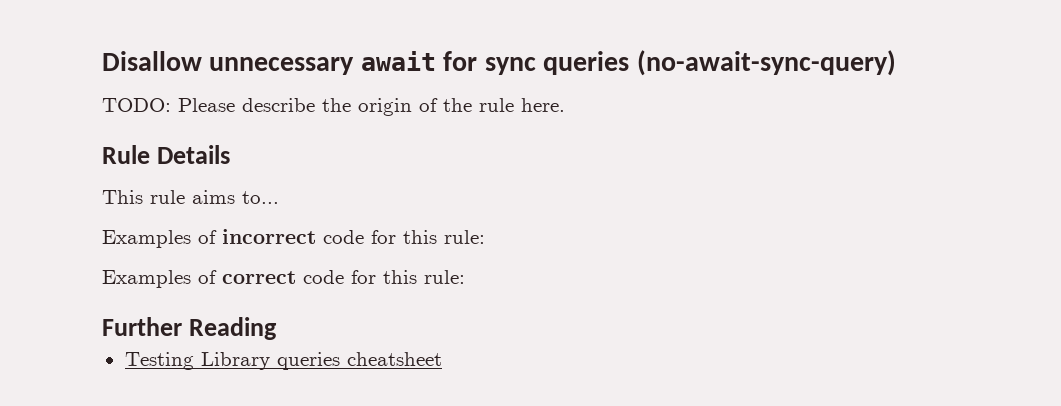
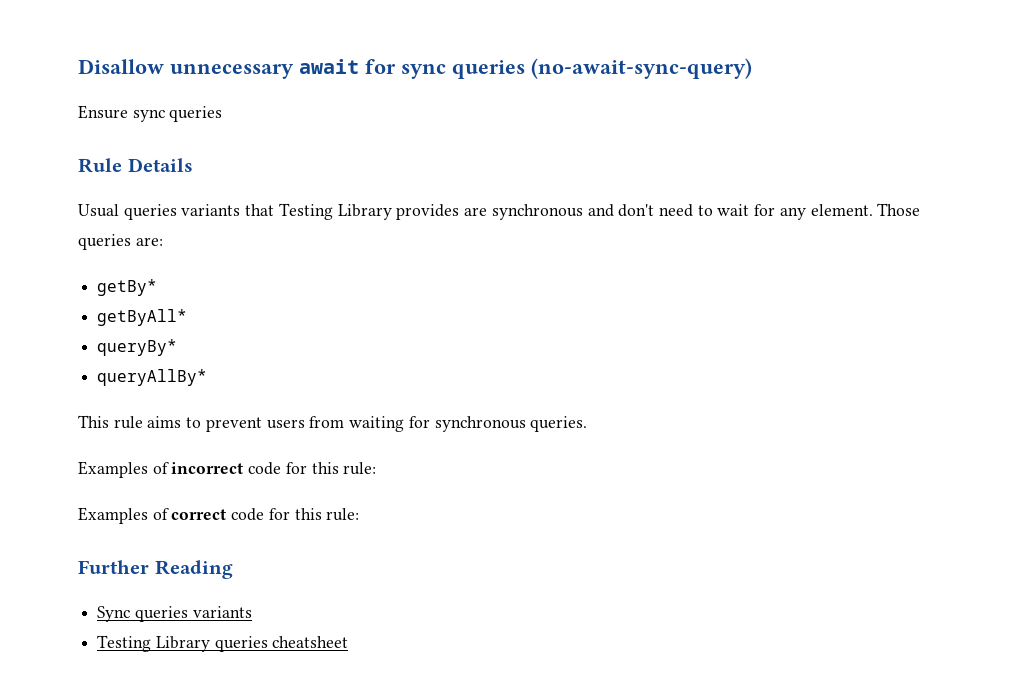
- TODO: Please describe the origin of the rule here.
+ Ensure sync queries
  Rule Details
- This rule aims to...
+ Usual queries variants that Testing Library provides are synchronous and don't need to wait for any element. Those queries are:
+ getBy*
+ getByAll*
+ queryBy*
+ queryAllBy*
+ This rule aims to prevent users from waiting for synchronous queries.
+ Sync queries variants

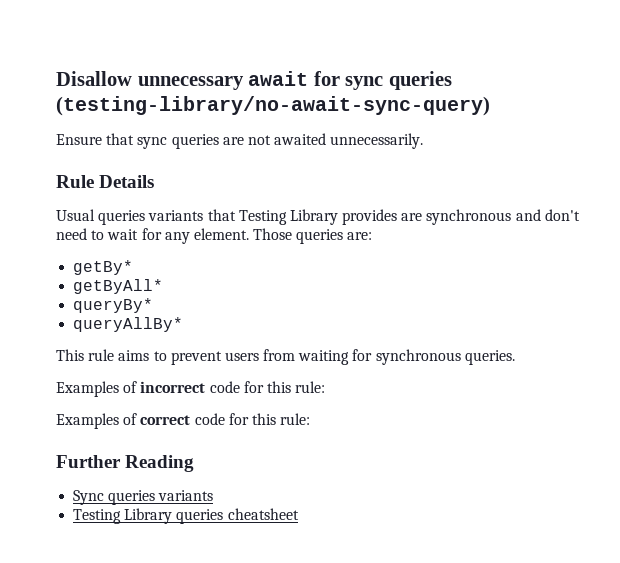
- Disallow unnecessary await for sync queries (no-await-sync-query)
+ Disallow unnecessary await for sync queries (testing-library/no-await-sync-query)
- Ensure sync queries
+ Ensure that sync queries are not awaited unnecessarily.

